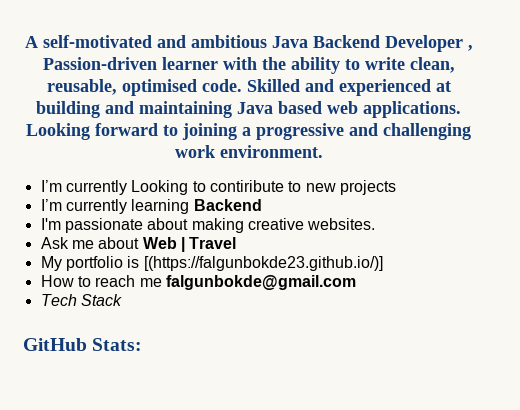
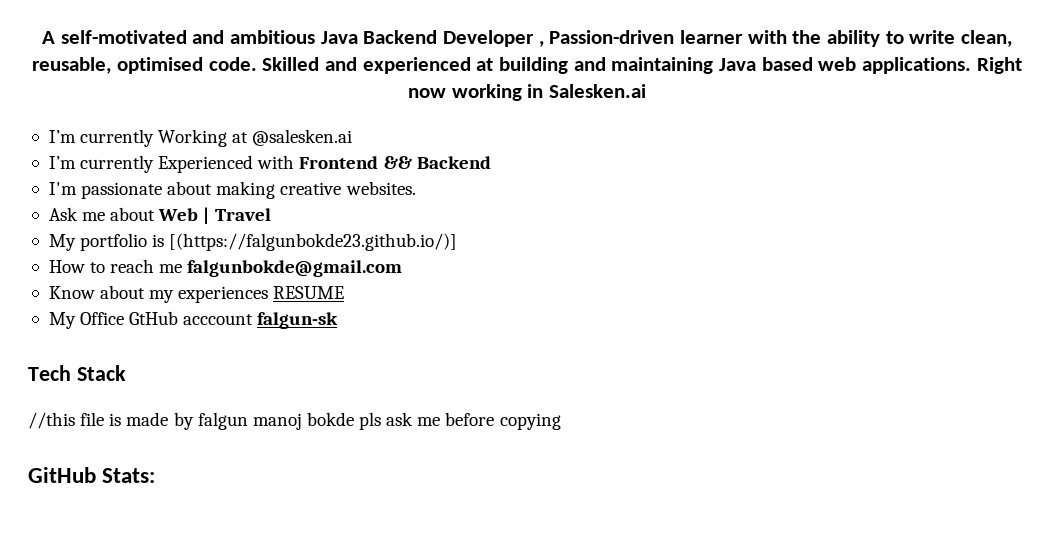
- Looking forward to joining a progressive and challenging work environment.
- I’m currently Looking to contiribute to new projects
- I’m currently learning Backend
+ Right now working in Salesken.ai
+ I’m currently Working at @salesken.ai
+ I’m currently Experienced with Frontend && Backend
+ Know about my experiences RESUME
+ My Office GtHub acccount falgun-sk
  Tech Stack
+ //this file is made by falgun manoj bokde pls ask me before copying

